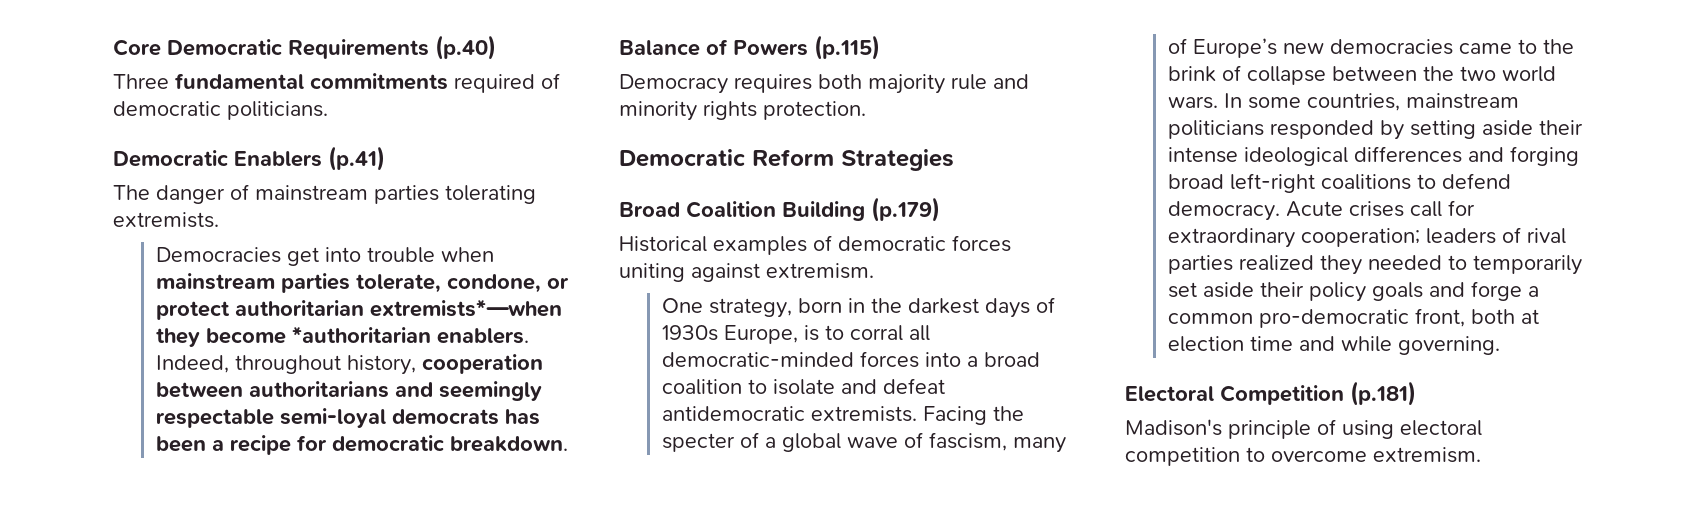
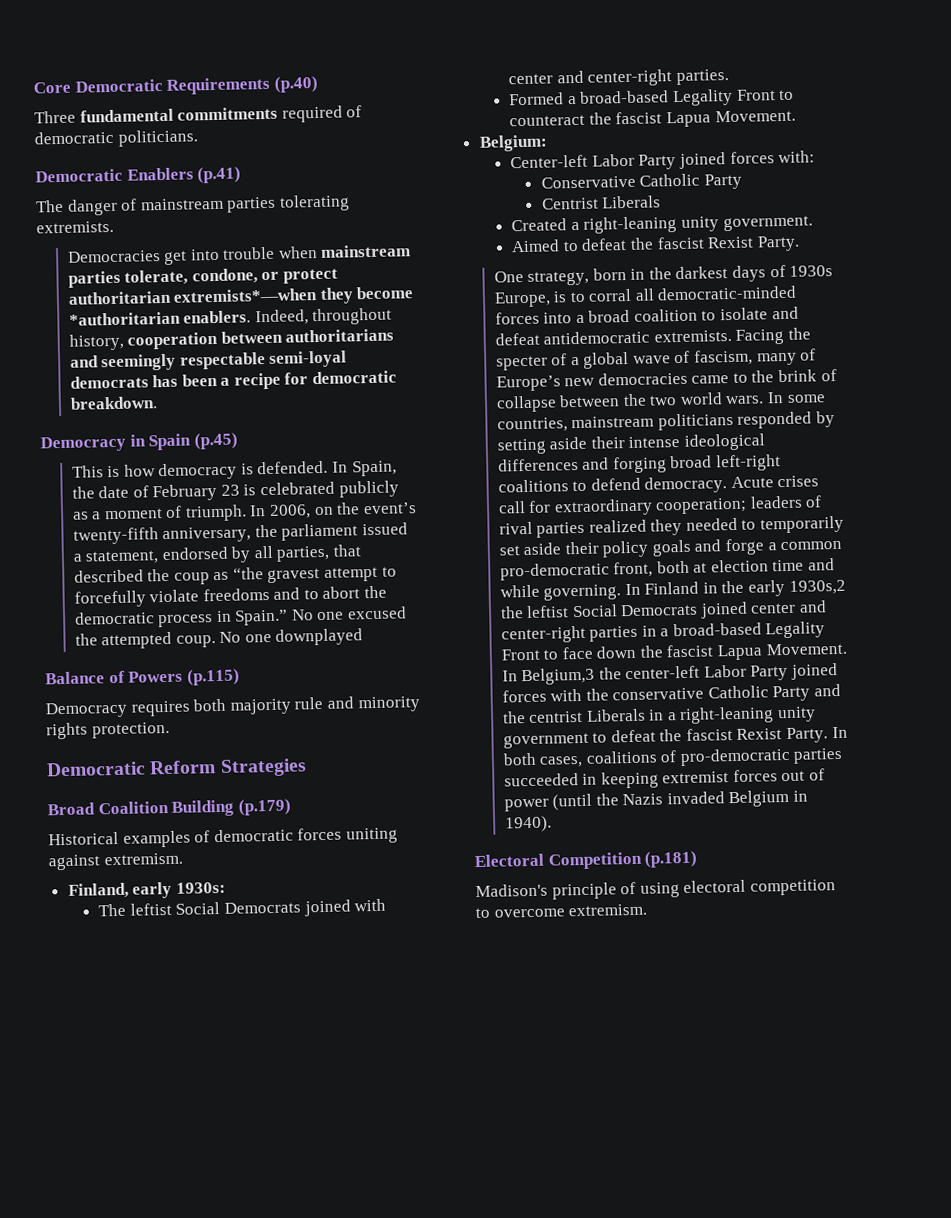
+ Democracy in Spain (p.45)
+ This is how democracy is defended. In Spain, the date of February 23 is celebrated publicly as a moment of triumph. In 2006, on the event’s twenty-fifth anniversary, the parliament issued a statement, endorsed by all parties, that described the coup as “the gravest attempt to forcefully violate freedoms and to abort the democratic process in Spain.” No one excused the attempted coup. No one downplayed
+ Finland, early 1930s:
+ The leftist Social Democrats joined with center and center-right parties.
+ Formed a broad-based Legality Front to counteract the fascist Lapua Movement.
+ Belgium:
+ Center-left Labor Party joined forces with:
+ Conservative Catholic Party
+ Centrist Liberals
+ Created a right-leaning unity government.
+ Aimed to defeat the fascist Rexist Party.
+ In Finland in the early 1930s,2 the leftist Social Democrats joined center and center-right parties in a broad-based Legality Front to face down the fascist Lapua Movement. In Belgium,3 the center-left Labor Party joined forces with the conservative Catholic Party and the centrist Liberals in a right-leaning unity government to defeat the fascist Rexist Party. In both cases, coalitions of pro-democratic parties succeeded in keeping extremist forces out of power (until the Nazis invaded Belgium in 1940).

